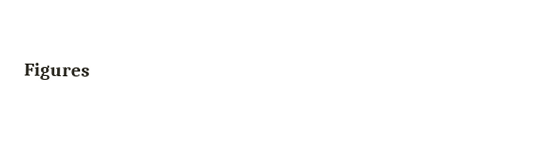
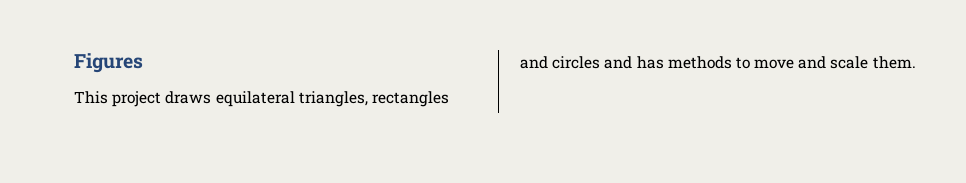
+ This project draws equilateral triangles, rectangles and circles and has methods to move and scale them.

